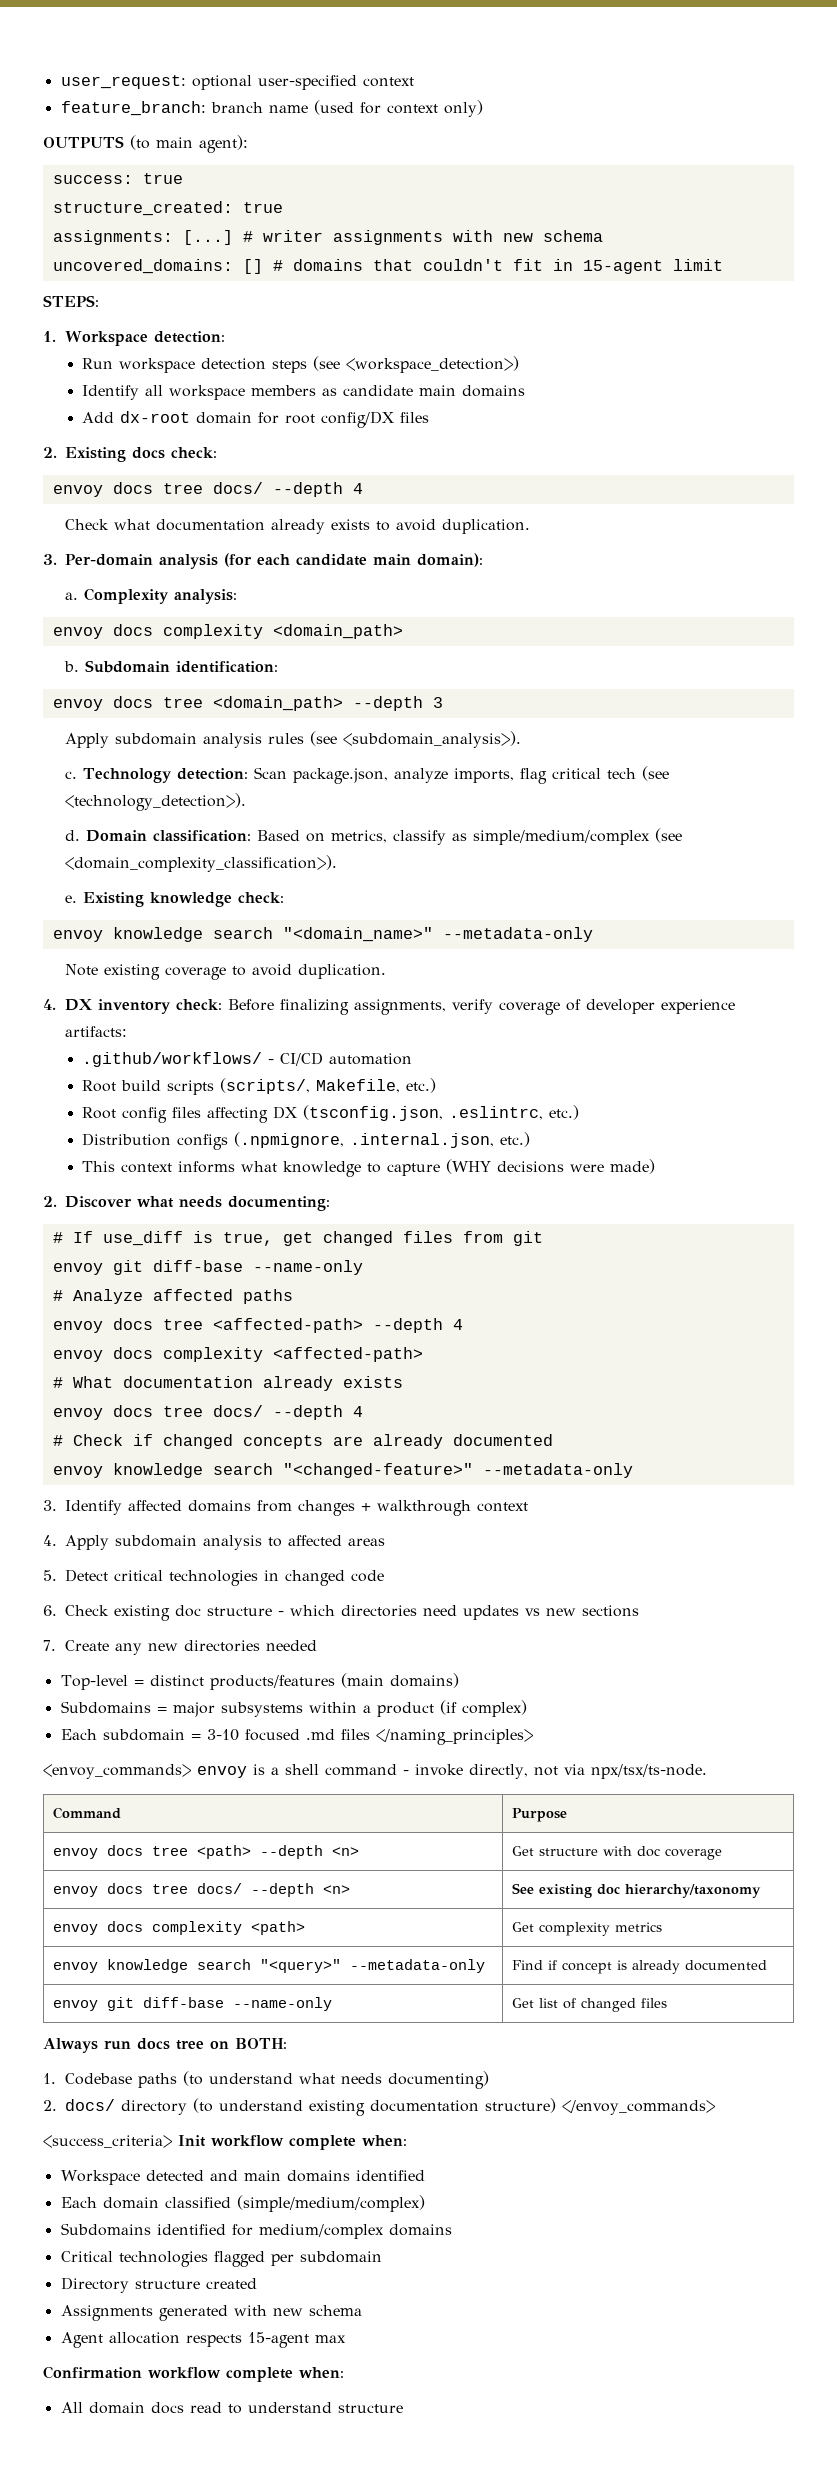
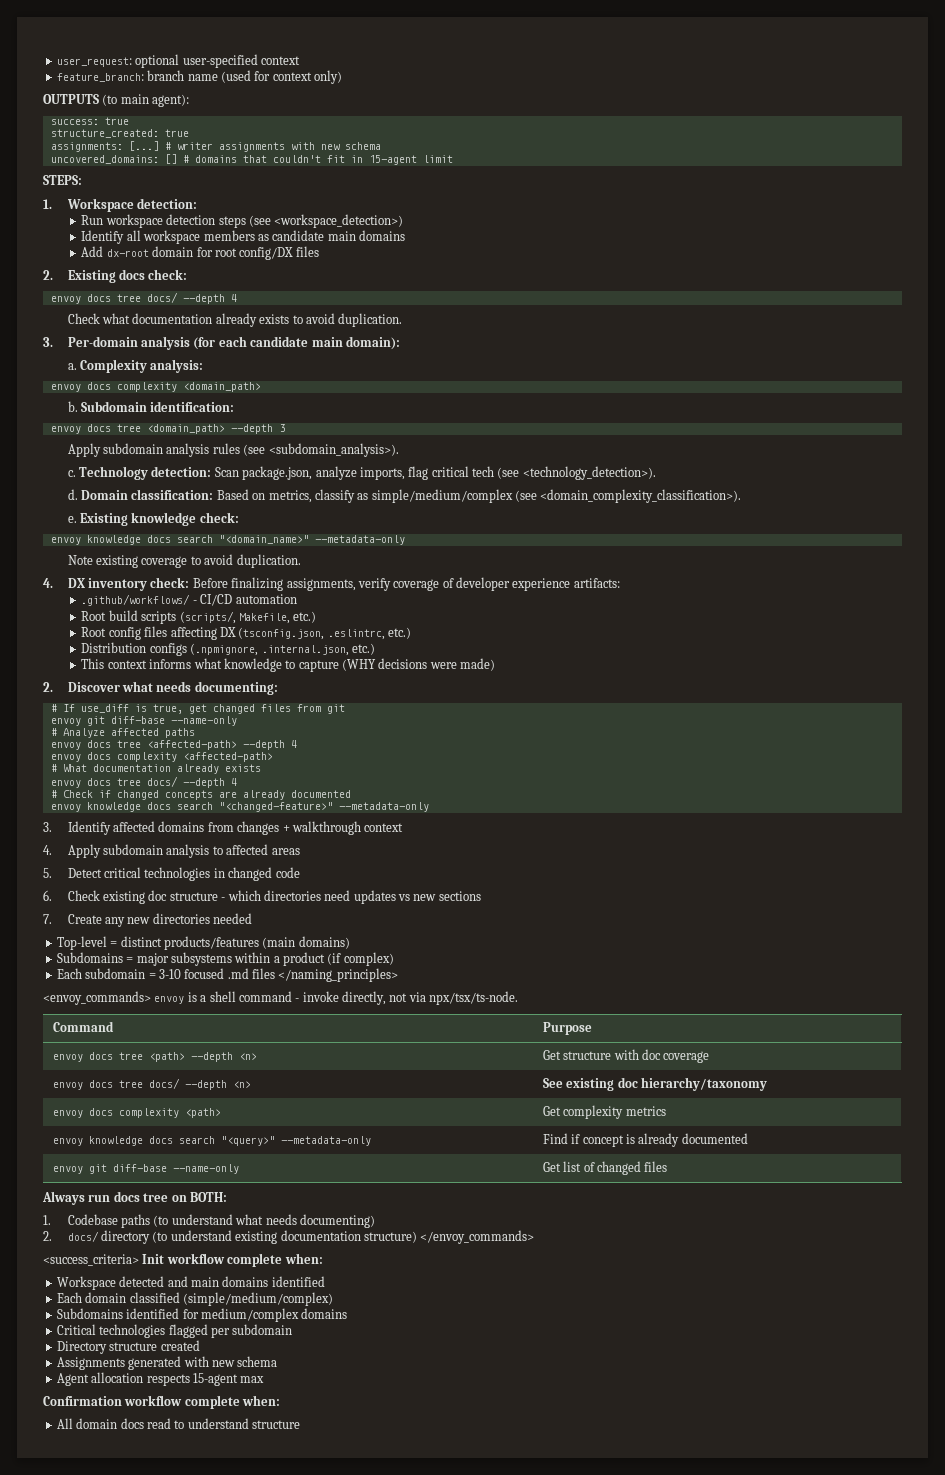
- envoy knowledge search "<domain_name>" --metadata-only
+ envoy knowledge docs search "<domain_name>" --metadata-only
- envoy knowledge search "<changed-feature>" --metadata-only
+ envoy knowledge docs search "<changed-feature>" --metadata-only
- envoy knowledge search "<query>" --metadata-only | Find if concept is already documented
+ envoy knowledge docs search "<query>" --metadata-only | Find if concept is already documented

